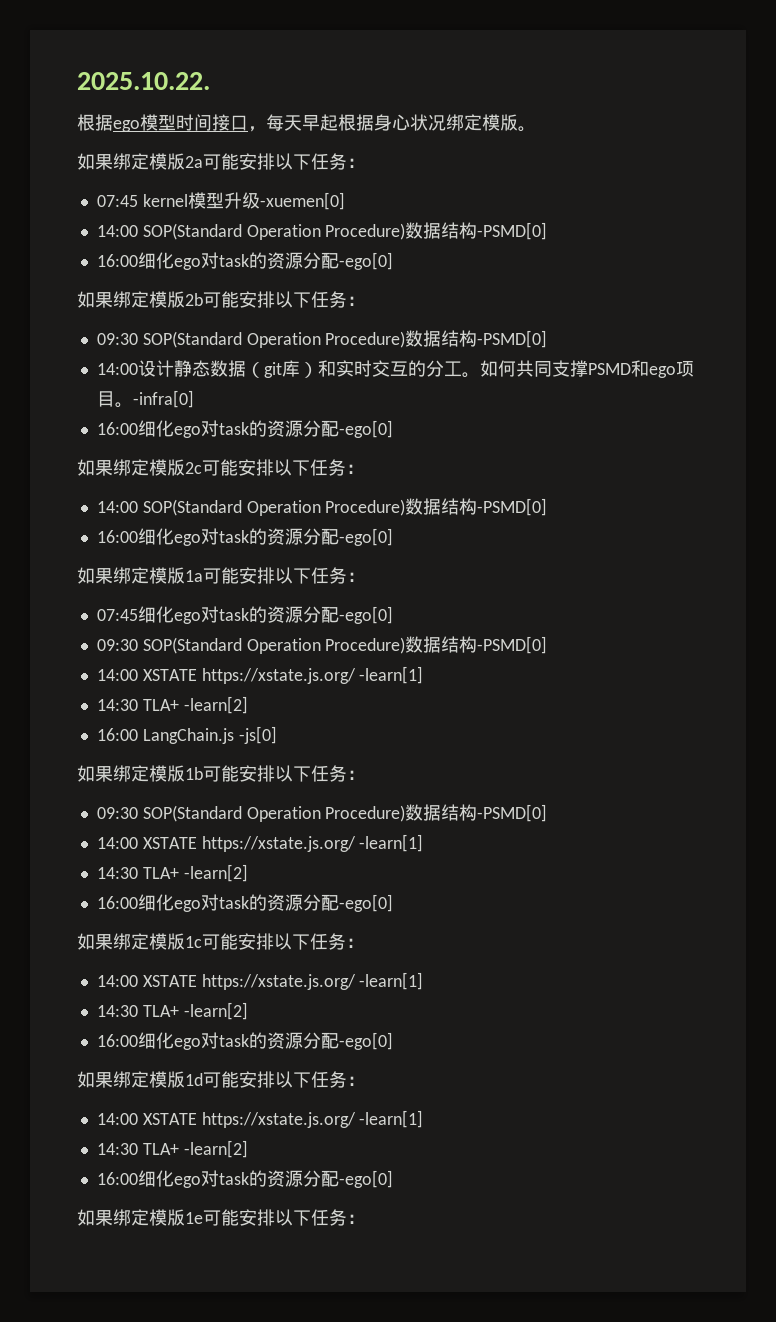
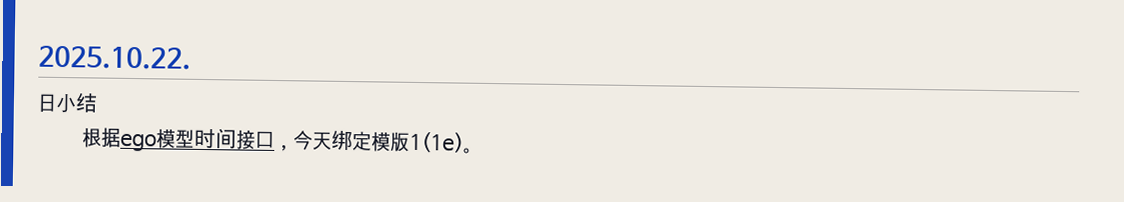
+ 日小结
- 根据ego模型时间接口，每天早起根据身心状况绑定模版。
- 如果绑定模版2a可能安排以下任务：
- 07:45 kernel模型升级-xuemen[0]
- 14:00 SOP(Standard Operation Procedure)数据结构-PSMD[0]
- 16:00细化ego对task的资源分配-ego[0]
- 如果绑定模版2b可能安排以下任务：
- 09:30 SOP(Standard Operation Procedure)数据结构-PSMD[0]
- 14:00设计静态数据（git库）和实时交互的分工。如何共同支撑PSMD和ego项目。-infra[0]
- 16:00细化ego对task的资源分配-ego[0]
- 如果绑定模版2c可能安排以下任务：
- 14:00 SOP(Standard Operation Procedure)数据结构-PSMD[0]
- 16:00细化ego对task的资源分配-ego[0]
- 如果绑定模版1a可能安排以下任务：
- 07:45细化ego对task的资源分配-ego[0]
- 09:30 SOP(Standard Operation Procedure)数据结构-PSMD[0]
- 14:00 XSTATE https://xstate.js.org/ -learn[1]
- 14:30 TLA+ -learn[2]
- 16:00 LangChain.js -js[0]
- 如果绑定模版1b可能安排以下任务：
- 09:30 SOP(Standard Operation Procedure)数据结构-PSMD[0]
- 14:00 XSTATE https://xstate.js.org/ -learn[1]
- 14:30 TLA+ -learn[2]
- 16:00细化ego对task的资源分配-ego[0]
- 如果绑定模版1c可能安排以下任务：
- 14:00 XSTATE https://xstate.js.org/ -learn[1]
- 14:30 TLA+ -learn[2]
- 16:00细化ego对task的资源分配-ego[0]
- 如果绑定模版1d可能安排以下任务：
- 14:00 XSTATE https://xstate.js.org/ -learn[1]
- 14:30 TLA+ -learn[2]
- 16:00细化ego对task的资源分配-ego[0]
- 如果绑定模版1e可能安排以下任务：
+ 根据ego模型时间接口，今天绑定模版1(1e)。

